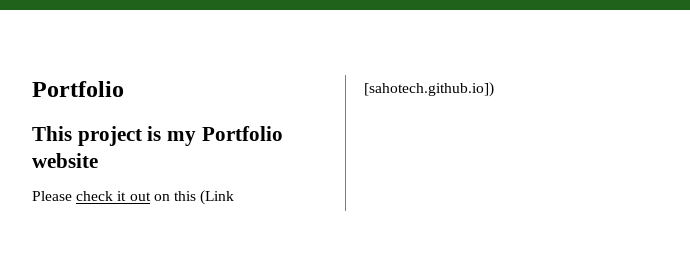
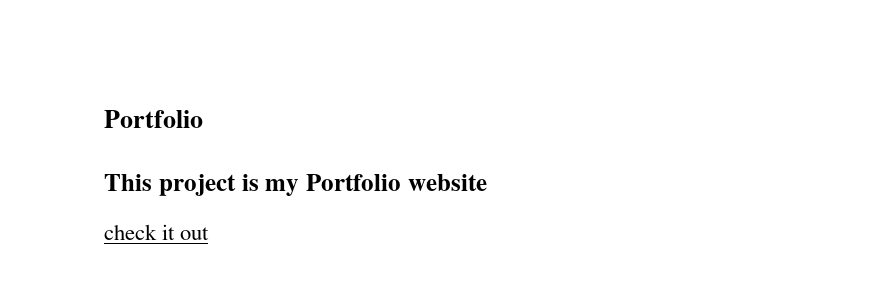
- Please check it out on this (Link [sahotech.github.io])
+ check it out

